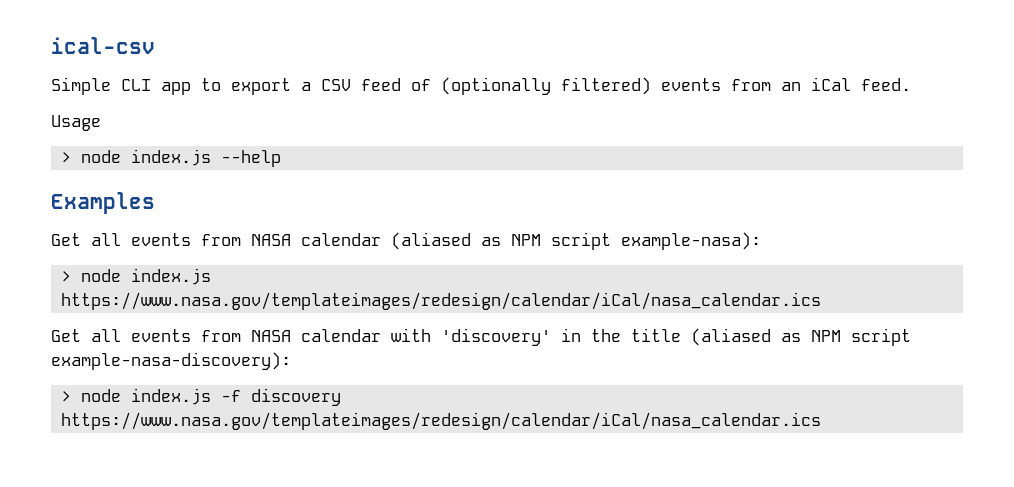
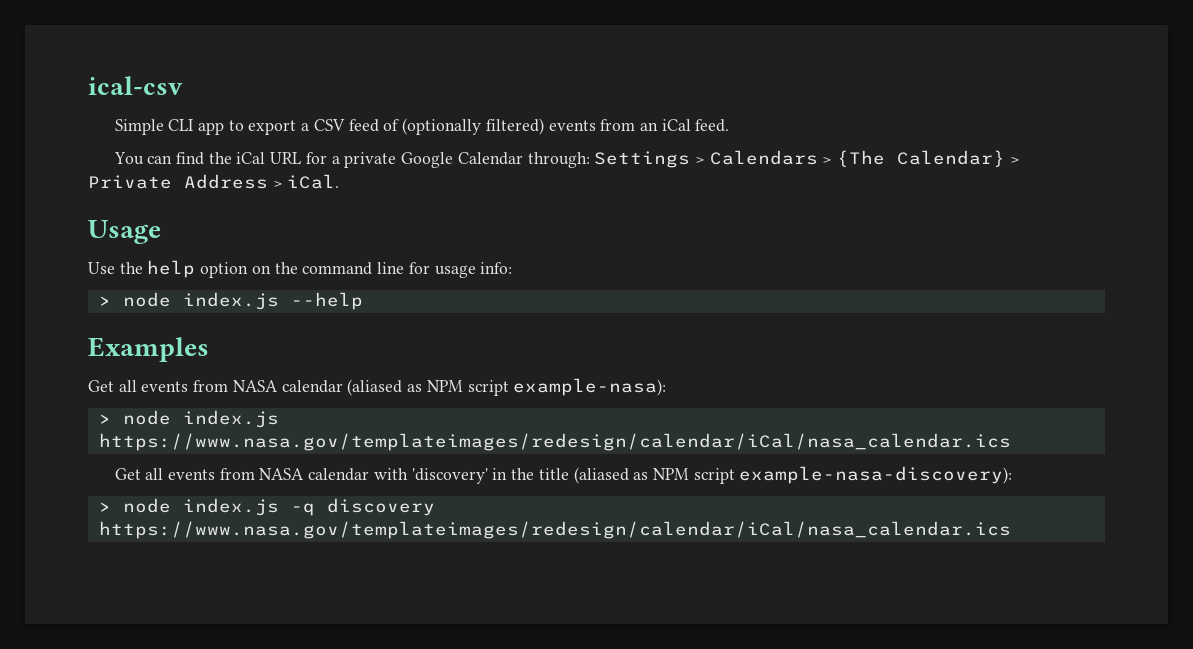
+ You can find the iCal URL for a private Google Calendar through: Settings > Calendars > {The Calendar} > Private Address > iCal.
  Usage
+ Use the help option on the command line for usage info:
- > node index.js -f discovery https://www.nasa.gov/templateimages/redesign/calendar/iCal/nasa_calendar.ics
+ > node index.js -q discovery https://www.nasa.gov/templateimages/redesign/calendar/iCal/nasa_calendar.ics

